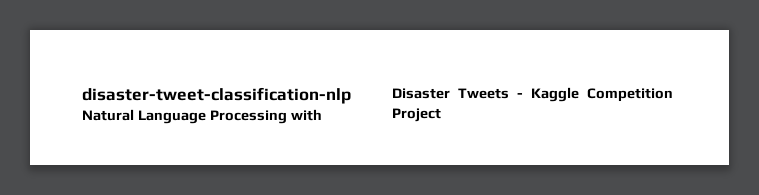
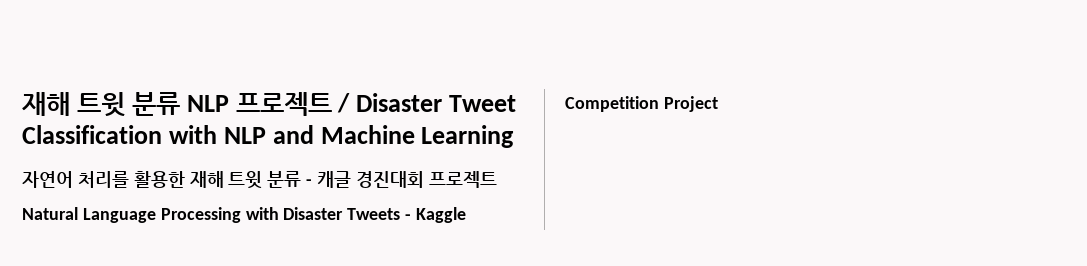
- disaster-tweet-classification-nlp
+ 재해 트윗 분류 NLP 프로젝트 / Disaster Tweet Classification with NLP and Machine Learning
+ 자연어 처리를 활용한 재해 트윗 분류 - 캐글 경진대회 프로젝트

